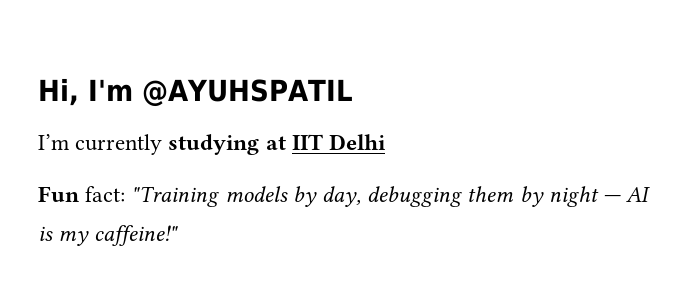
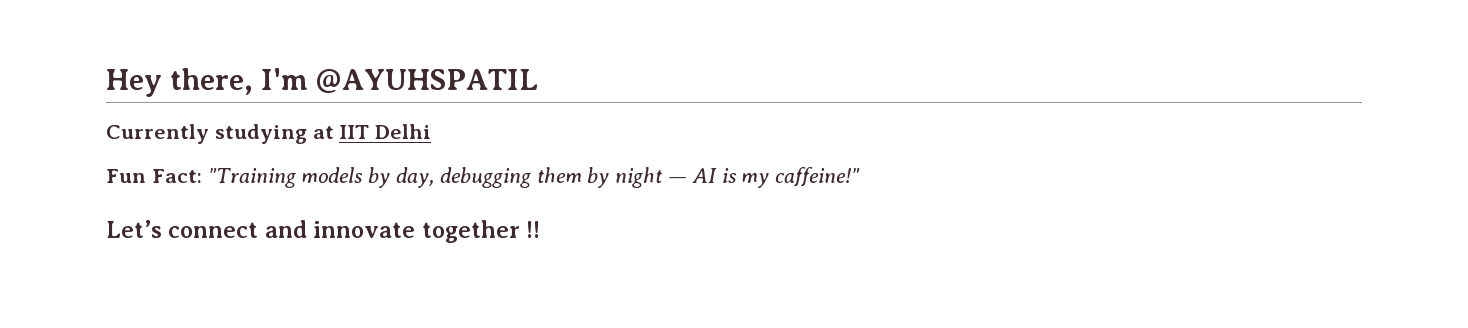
- Hi, I'm @AYUHSPATIL
+ Hey there, I'm @AYUHSPATIL
- I’m currently studying at IIT Delhi
+ Currently studying at IIT Delhi
- Fun fact: "Training models by day, debugging them by night — AI is my caffeine!"
+ Fun Fact: "Training models by day, debugging them by night — AI is my caffeine!"
+ Let’s connect and innovate together !!

